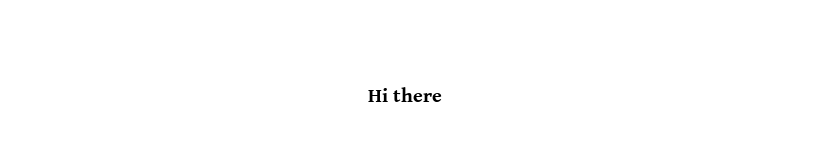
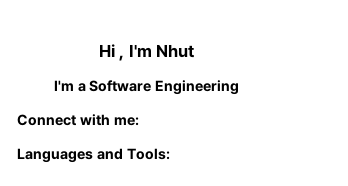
- Hi there
+ Hi , I'm Nhut
+ I'm a Software Engineering
+ Connect with me:
+ Languages and Tools:

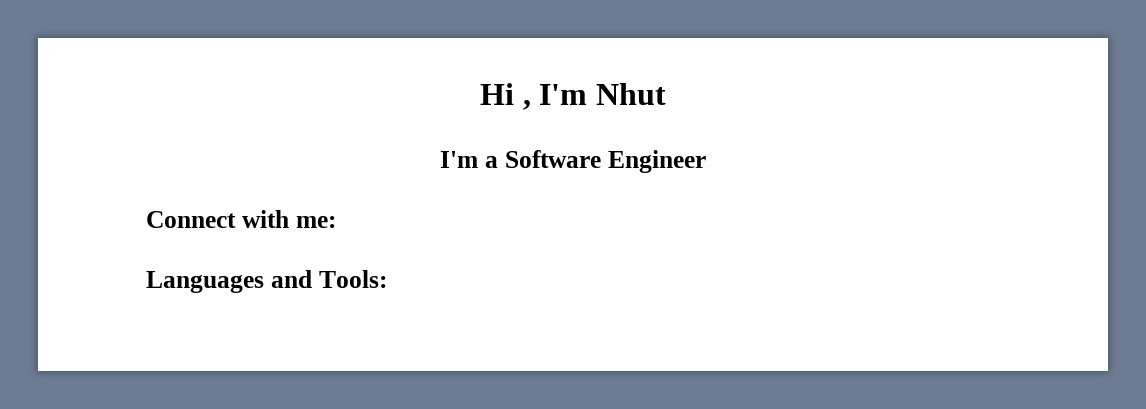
- I'm a Software Engineering
+ I'm a Software Engineer

